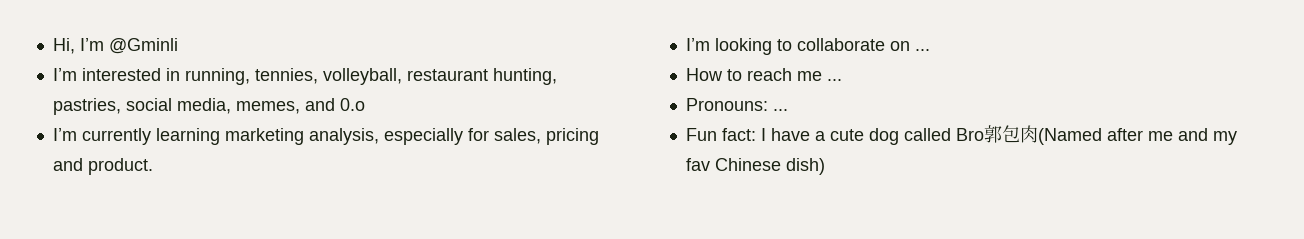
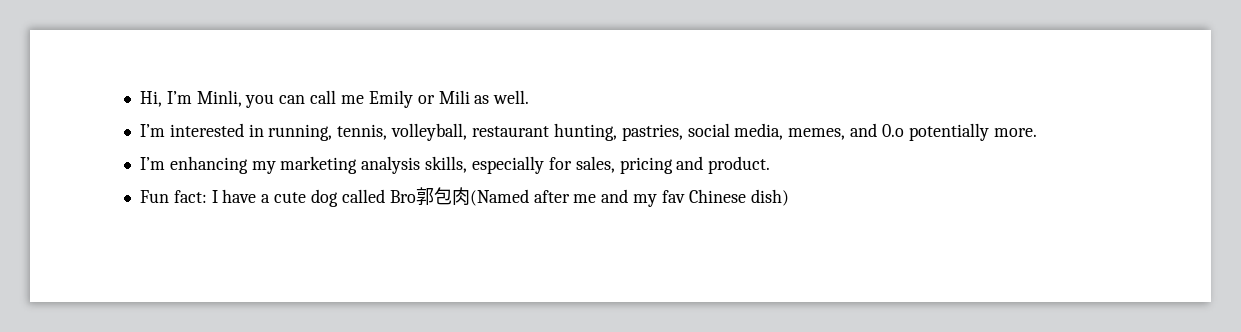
- Hi, I’m @Gminli
+ Hi, I’m Minli, you can call me Emily or Mili as well.
- I’m interested in running, tennies, volleyball, restaurant hunting, pastries, social media, memes, and 0.o
- I’m currently learning marketing analysis, especially for sales, pricing and product.
+ I’m interested in running, tennis, volleyball, restaurant hunting, pastries, social media, memes, and 0.o potentially more.
+ I’m enhancing my marketing analysis skills, especially for sales, pricing and product.
- I’m looking to collaborate on ...
- How to reach me ...
- Pronouns: ...

